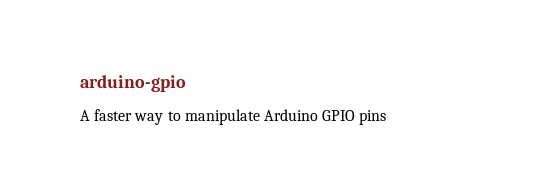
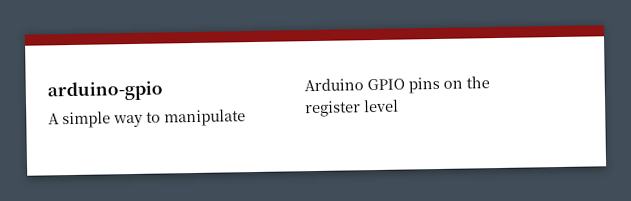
- A faster way to manipulate Arduino GPIO pins
+ A simple way to manipulate Arduino GPIO pins on the register level

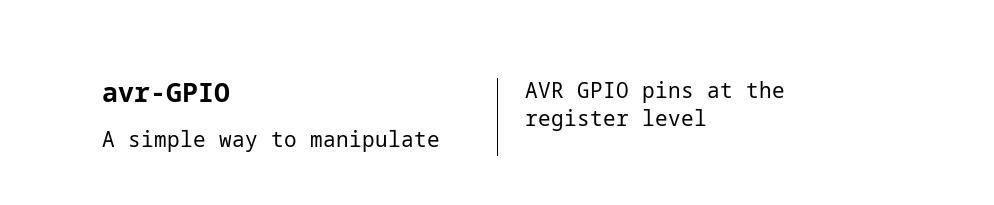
- arduino-gpio
+ avr-GPIO
- A simple way to manipulate Arduino GPIO pins on the register level
+ A simple way to manipulate AVR GPIO pins at the register level

